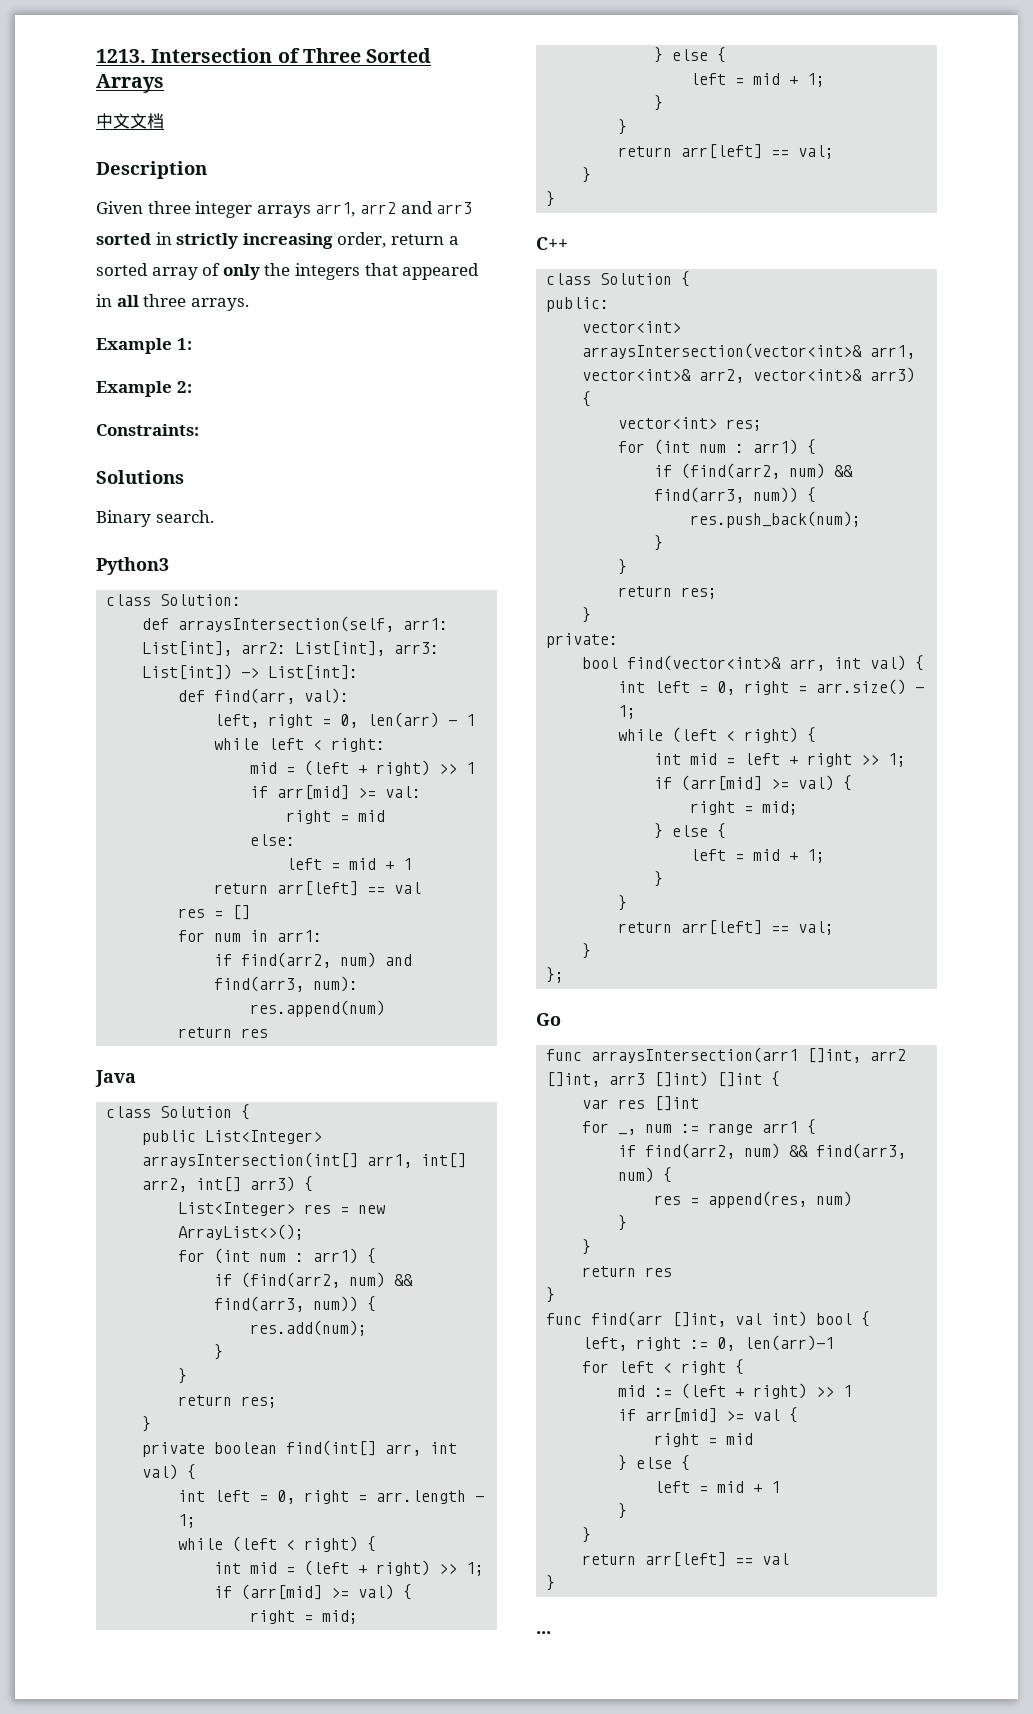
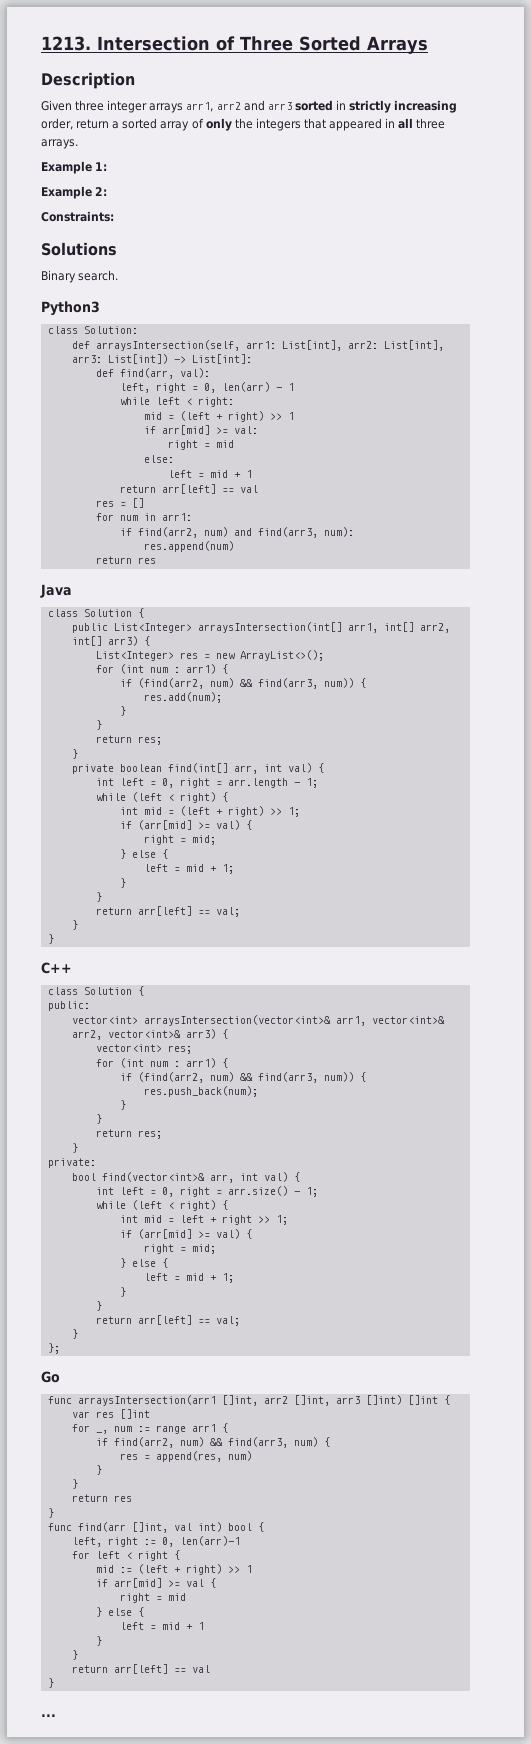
- 中文文档

